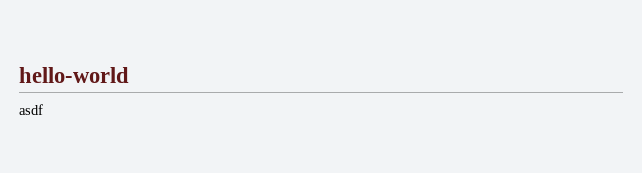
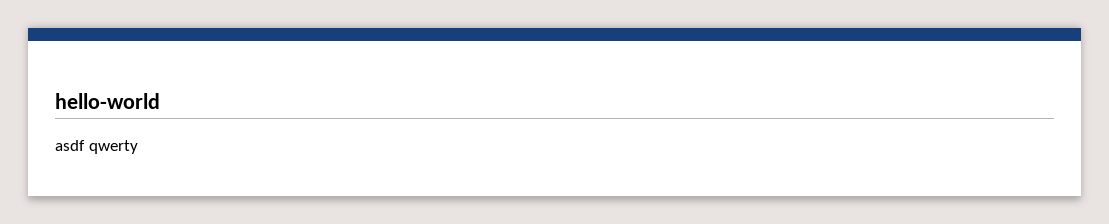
- asdf
+ asdf qwerty

